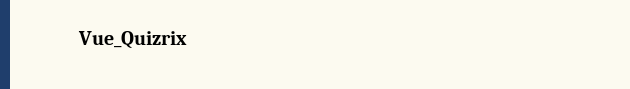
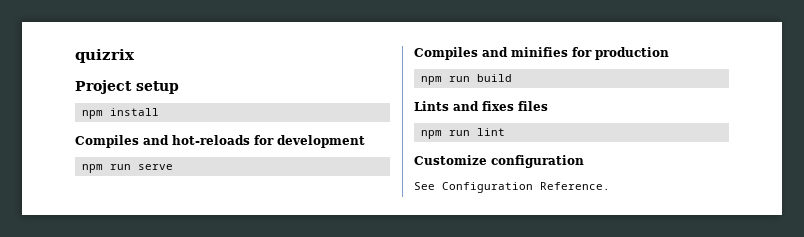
- Vue_Quizrix
+ quizrix
+ Project setup
+ npm install
+ Compiles and hot-reloads for development
+ npm run serve
+ Compiles and minifies for production
+ npm run build
+ Lints and fixes files
+ npm run lint
+ Customize configuration
+ See Configuration Reference.

